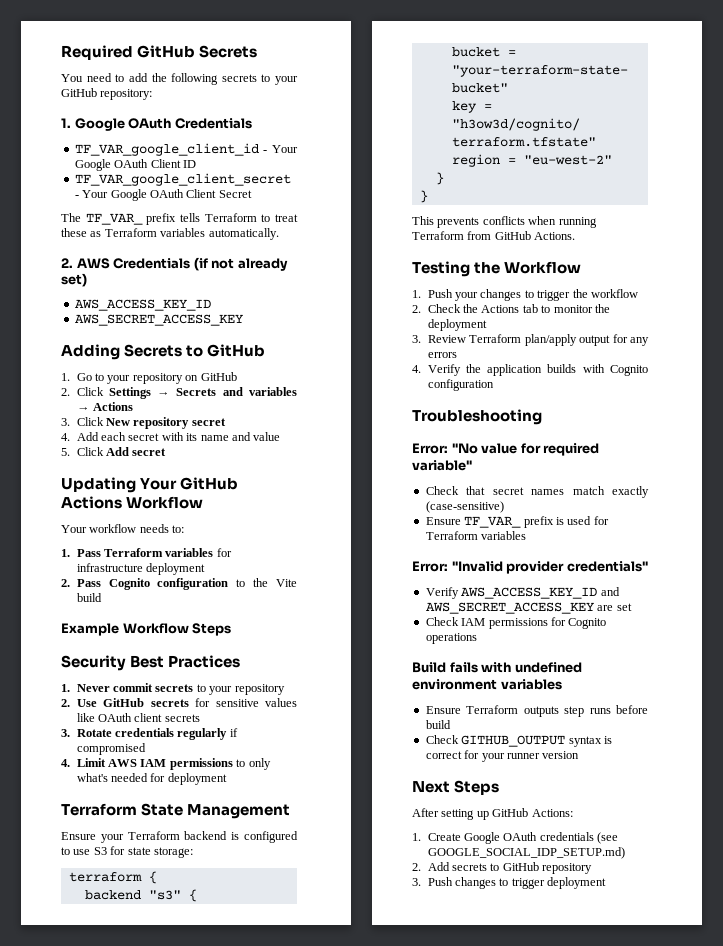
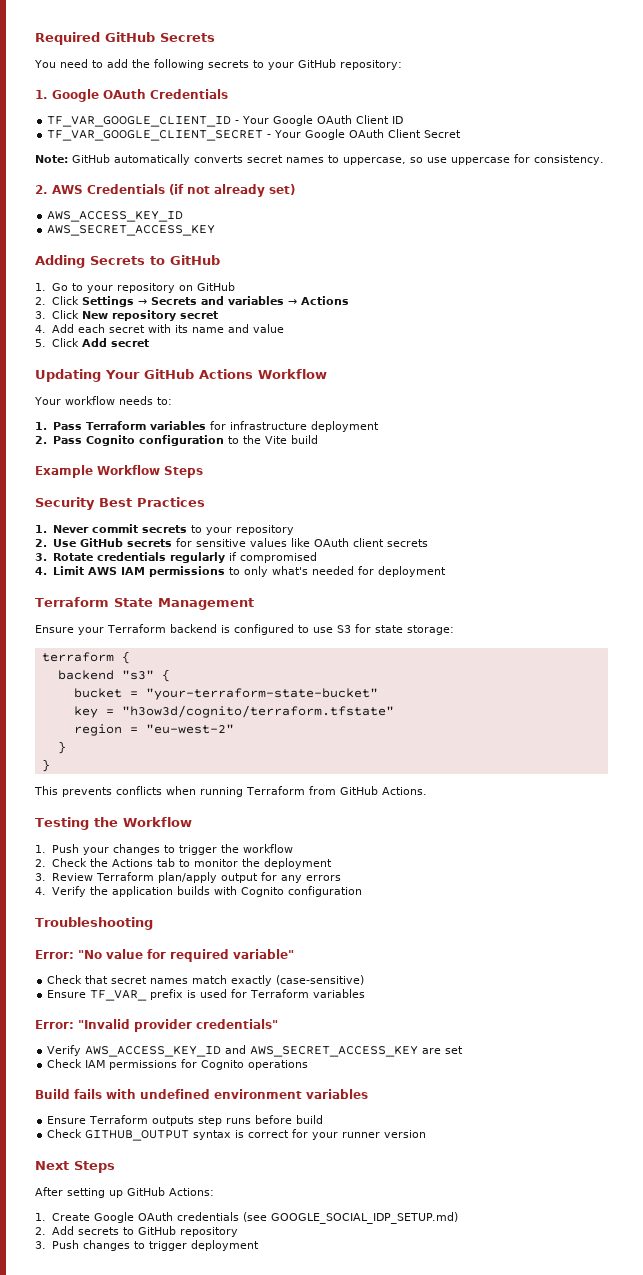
- TF_VAR_google_client_id - Your Google OAuth Client ID
+ TF_VAR_GOOGLE_CLIENT_ID - Your Google OAuth Client ID
- TF_VAR_google_client_secret - Your Google OAuth Client Secret
+ TF_VAR_GOOGLE_CLIENT_SECRET - Your Google OAuth Client Secret
- The TF_VAR_ prefix tells Terraform to treat these as Terraform variables automatically.
+ Note: GitHub automatically converts secret names to uppercase, so use uppercase for consistency.

